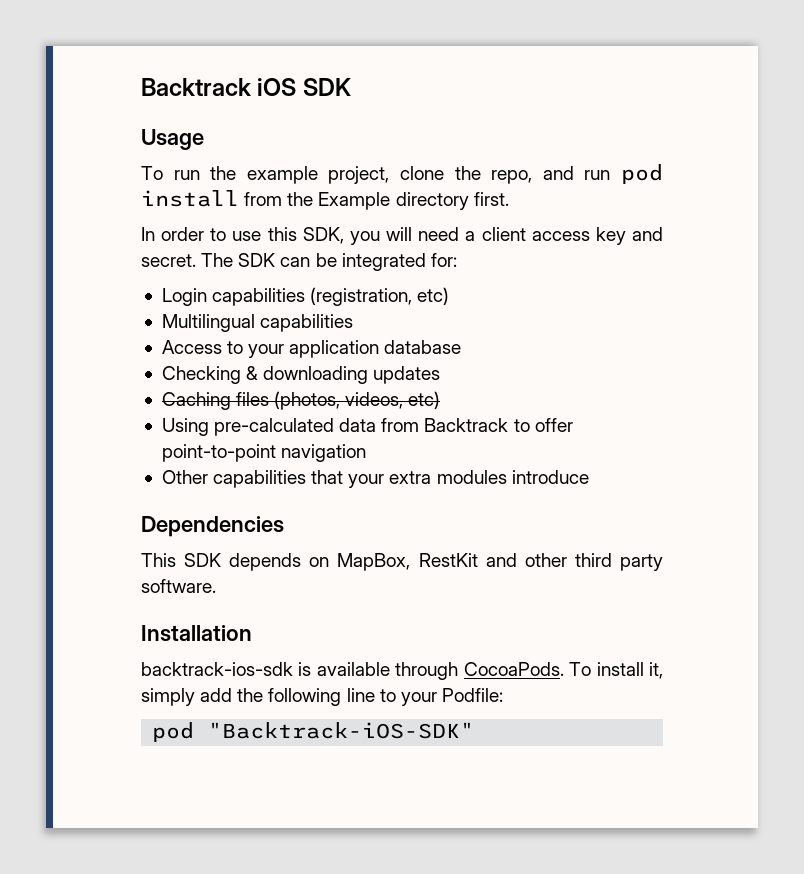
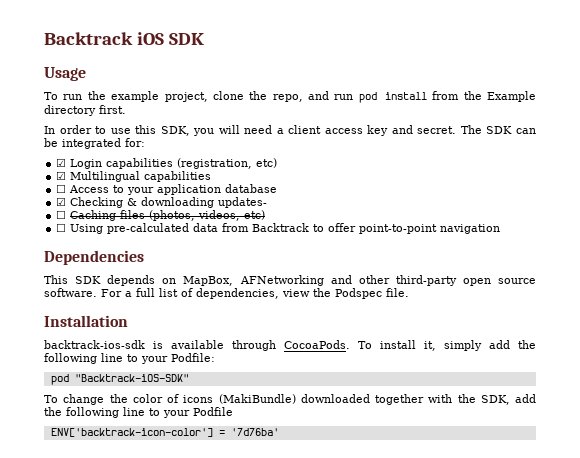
- Login capabilities (registration, etc)
+ ☑ Login capabilities (registration, etc)
- Multilingual capabilities
+ ☑ Multilingual capabilities
- Access to your application database
+ ☐ Access to your application database
- Checking & downloading updates
- Caching files (photos, videos, etc)
+ ☑ Checking & downloading updates-
+ ☐ Caching files (photos, videos, etc)
- Using pre-calculated data from Backtrack to offer point-to-point navigation
+ ☐ Using pre-calculated data from Backtrack to offer point-to-point navigation
- Other capabilities that your extra modules introduce
- This SDK depends on MapBox, RestKit and other third party software.
+ This SDK depends on MapBox, AFNetworking and other third-party open source software. For a full list of dependencies, view the Podspec file.
+ To change the color of icons (MakiBundle) downloaded together with the SDK, add the following line to your Podfile
+ ENV['backtrack-icon-color'] = '7d76ba'

